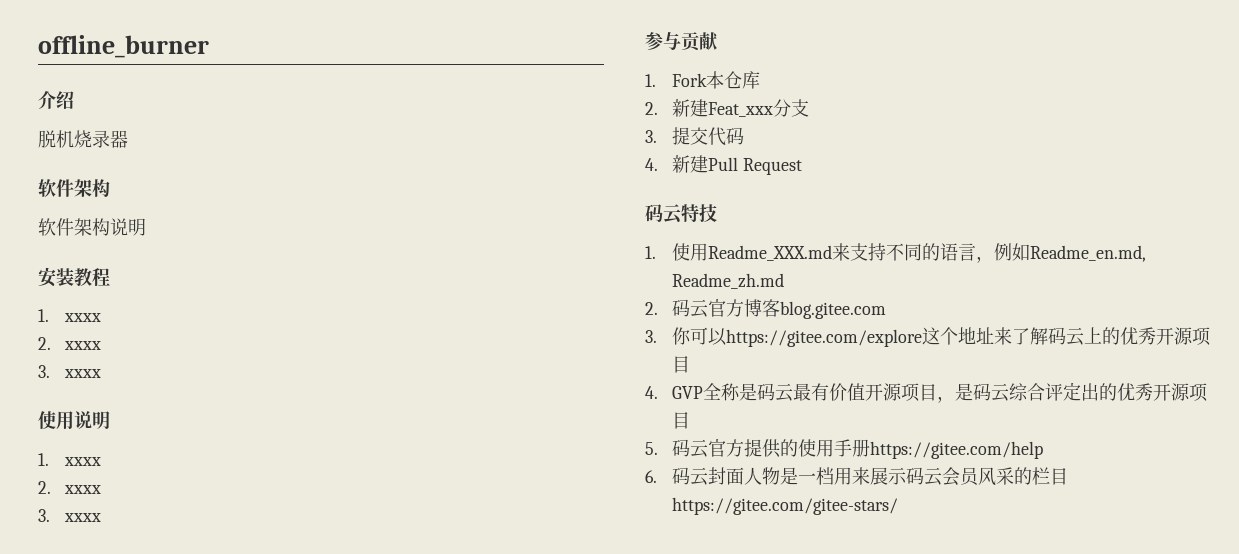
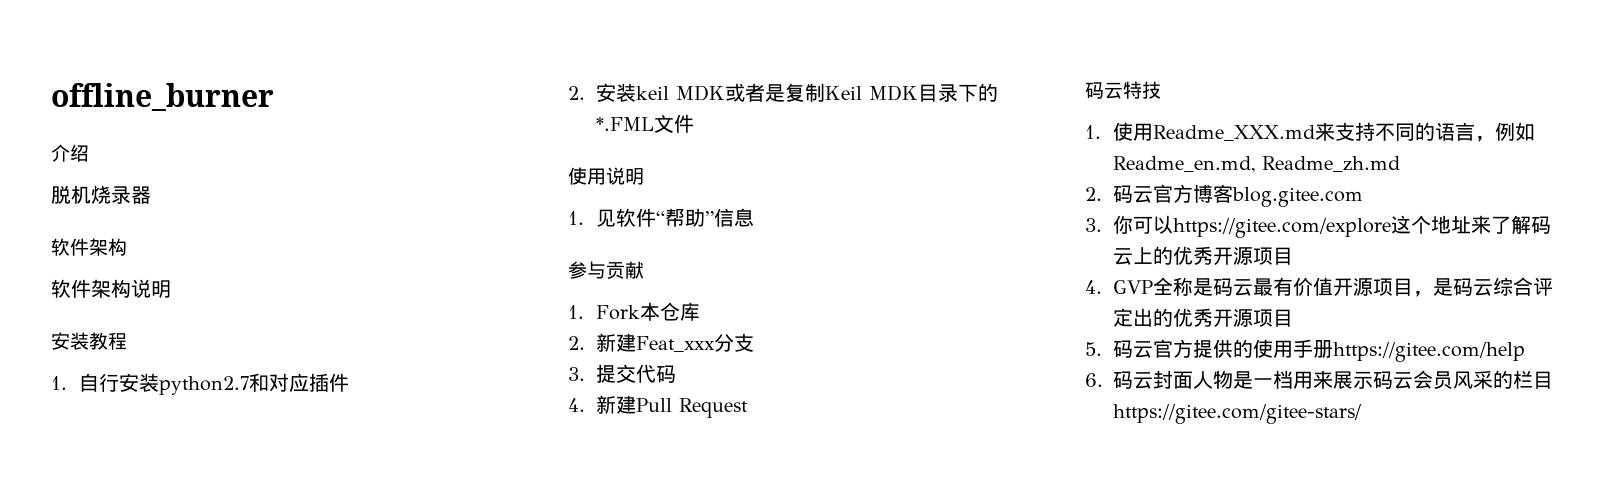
  安装教程
- 1. xxxx
- 2. xxxx
- 3. xxxx
+ 1.自行安装python2.7和对应插件
+ 2.安装keil MDK或者是复制Keil MDK目录下的*.FML文件
  使用说明
- 1. xxxx
- 2. xxxx
- 3. xxxx
+ 1.见软件“帮助”信息

